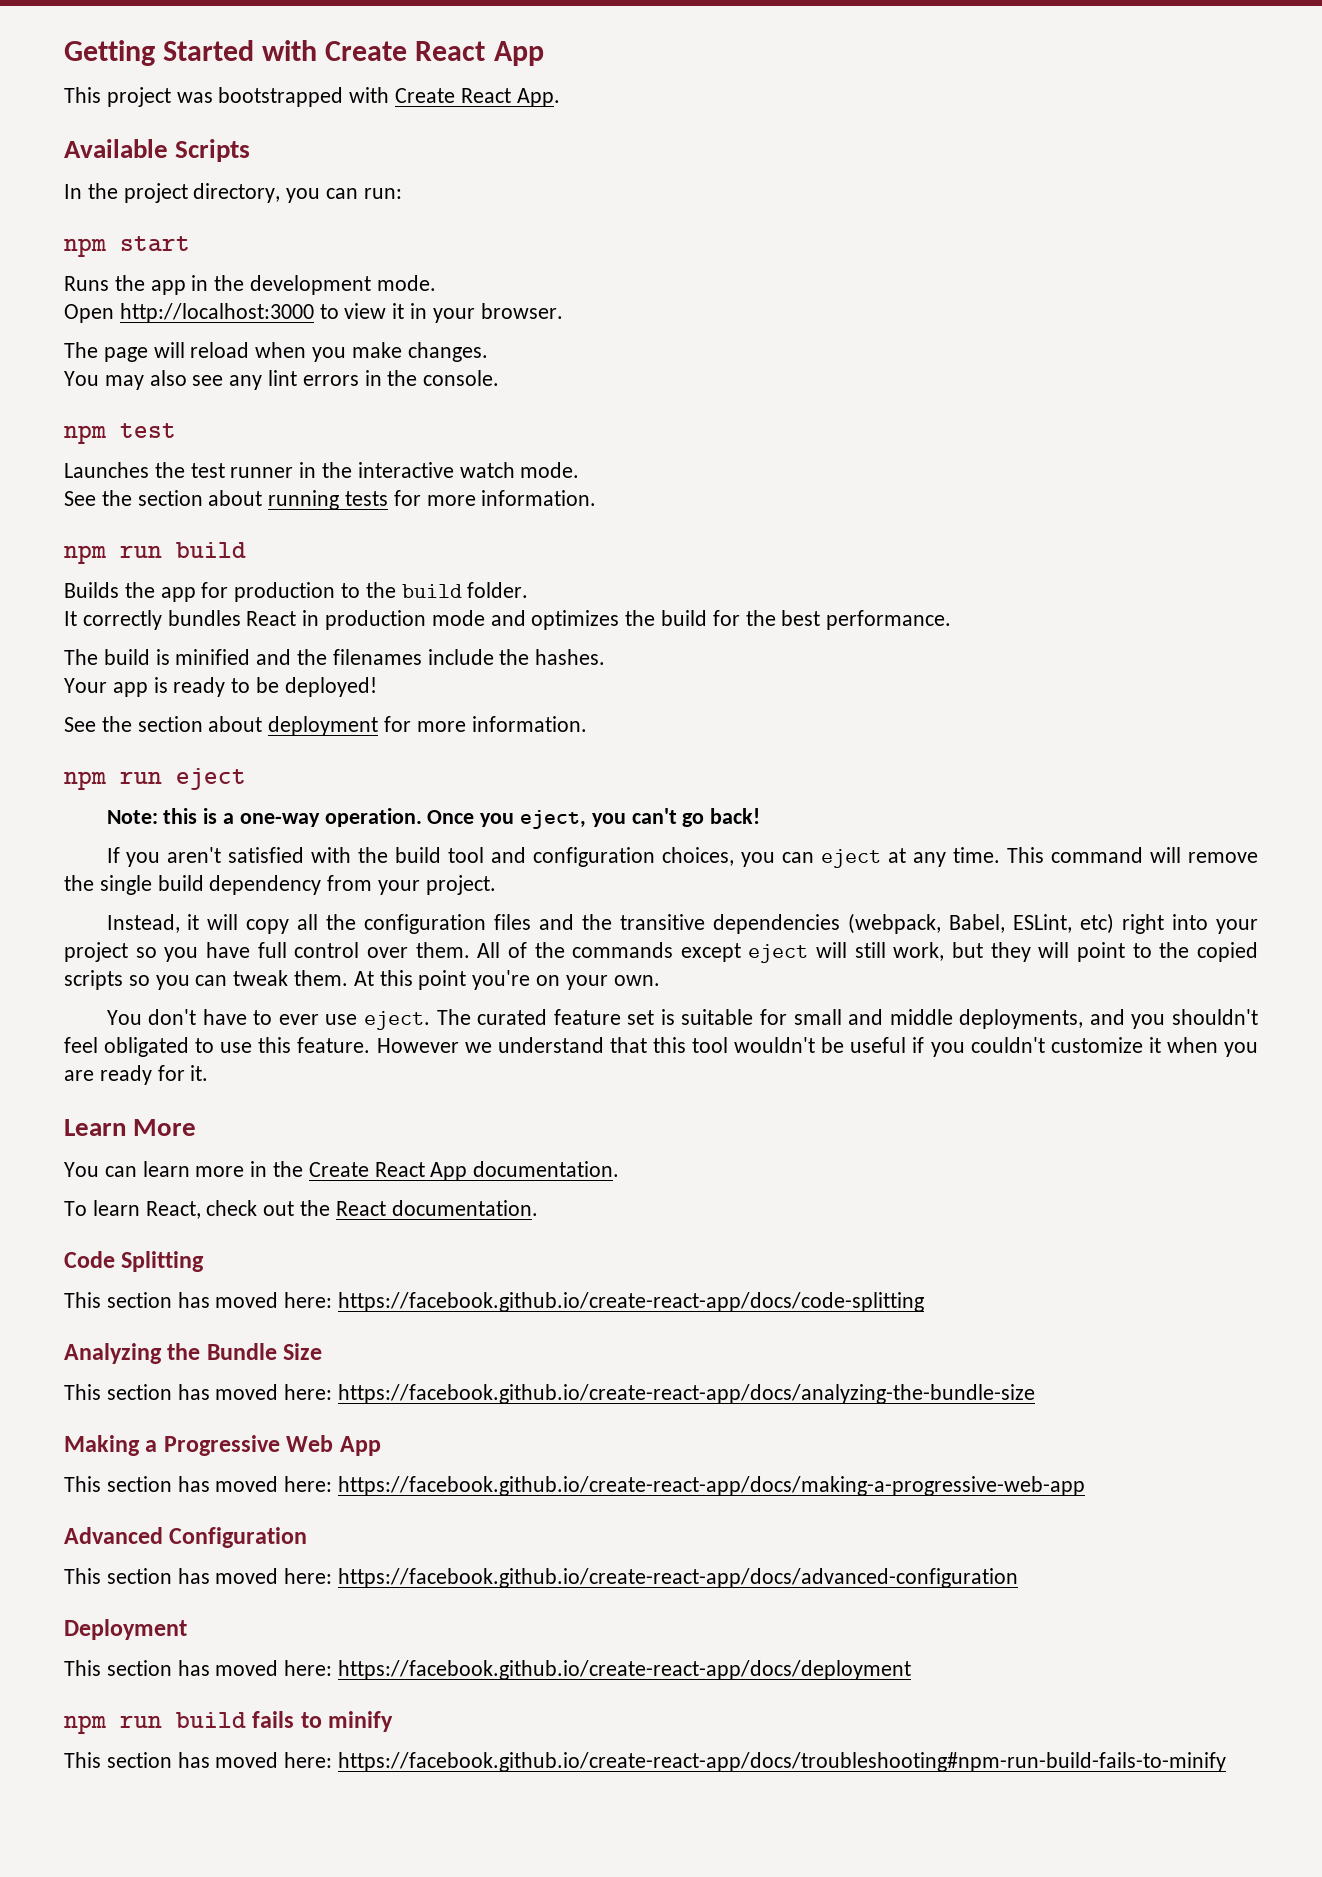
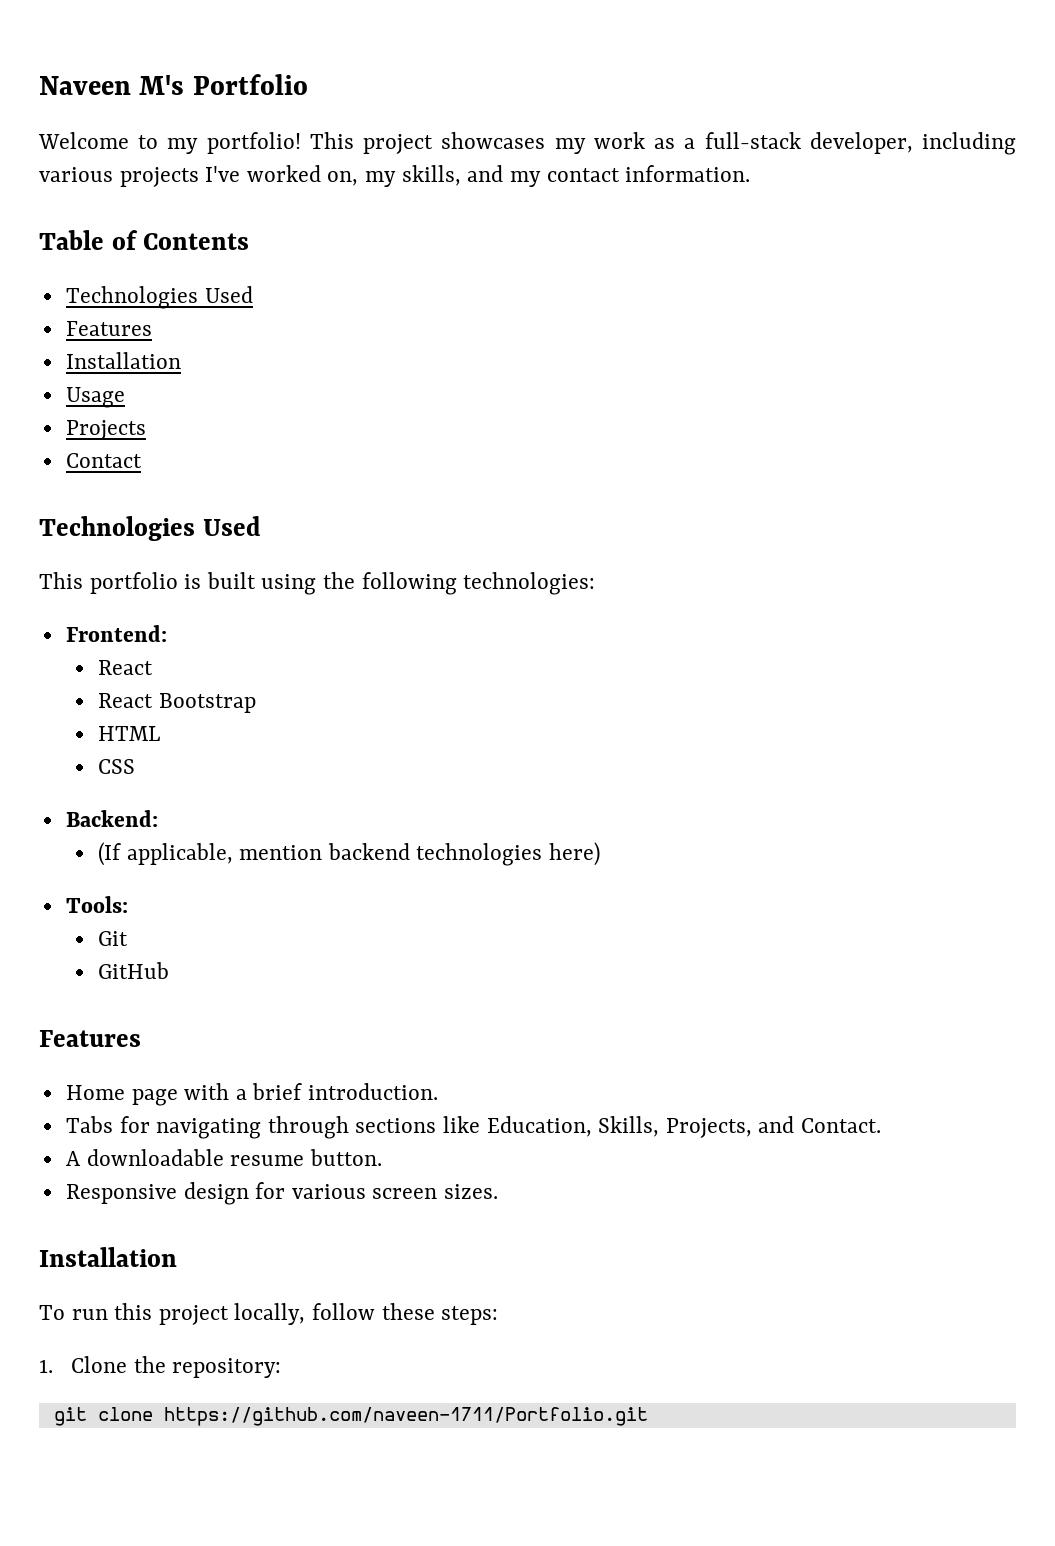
- Getting Started with Create React App
- This project was bootstrapped with Create React App.
- Available Scripts
- In the project directory, you can run:
- npm start
- Runs the app in the development mode.
- Open http://localhost:3000 to view it in your browser.
- The page will reload when you make changes.
- You may also see any lint errors in the console.
- npm test
- Launches the test runner in the interactive watch mode.
- See the section about running tests for more information.
- npm run build
- Builds the app for production to the build folder.
- It correctly bundles React in production mode and optimizes the build for the best performance.
- The build is minified and the filenames include the hashes.
- Your app is ready to be deployed!
- See the section about deployment for more information.
- npm run eject
- Note: this is a one-way operation. Once you eject, you can't go back!
- If you aren't satisfied with the build tool and configuration choices, you can eject at any time. This command will remove the single build dependency from your project.
- Instead, it will copy all the configuration files and the transitive dependencies (webpack, Babel, ESLint, etc) right into your project so you have full control over them. All of the commands except eject will still work, but they will point to the copied scripts so you can tweak them. At this point you're on your own.
- You don't have to ever use eject. The curated feature set is suitable for small and middle deployments, and you shouldn't feel obligated to use this feature. However we understand that this tool wouldn't be useful if you couldn't customize it when you are ready for it.
- Learn More
- You can learn more in the Create React App documentation.
- To learn React, check out the React documentation.
- Code Splitting
- This section has moved here: https://facebook.github.io/create-react-app/docs/code-splitting
- Analyzing the Bundle Size
- This section has moved here: https://facebook.github.io/create-react-app/docs/analyzing-the-bundle-size
- Making a Progressive Web App
- This section has moved here: https://facebook.github.io/create-react-app/docs/making-a-progressive-web-app
- Advanced Configuration
- This section has moved here: https://facebook.github.io/create-react-app/docs/advanced-configuration
- Deployment
- This section has moved here: https://facebook.github.io/create-react-app/docs/deployment
- npm run build fails to minify
- This section has moved here: https://facebook.github.io/create-react-app/docs/troubleshooting#npm-run-build-fails-to-minify
+ Naveen M's Portfolio
+ Welcome to my portfolio! This project showcases my work as a full-stack developer, including various projects I've worked on, my skills, and my contact information.
+ Table of Contents
+ Technologies Used
+ Features
+ Installation
+ Usage
+ Projects
+ Contact
+ Technologies Used
+ This portfolio is built using the following technologies:
+ Frontend:
+ React
+ React Bootstrap
+ HTML
+ CSS
+ Backend:
+ (If applicable, mention backend technologies here)
+ Tools:
+ Git
+ GitHub
+ Features
+ Home page with a brief introduction.
+ Tabs for navigating through sections like Education, Skills, Projects, and Contact.
+ A downloadable resume button.
+ Responsive design for various screen sizes.
+ Installation
+ To run this project locally, follow these steps:
+ 1. Clone the repository:
+ git clone https://github.com/naveen-1711/Portfolio.git

